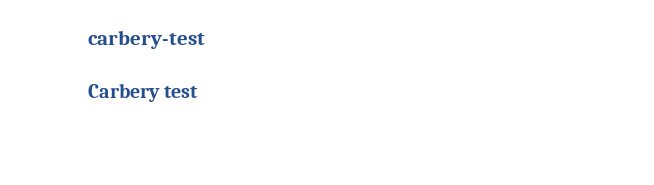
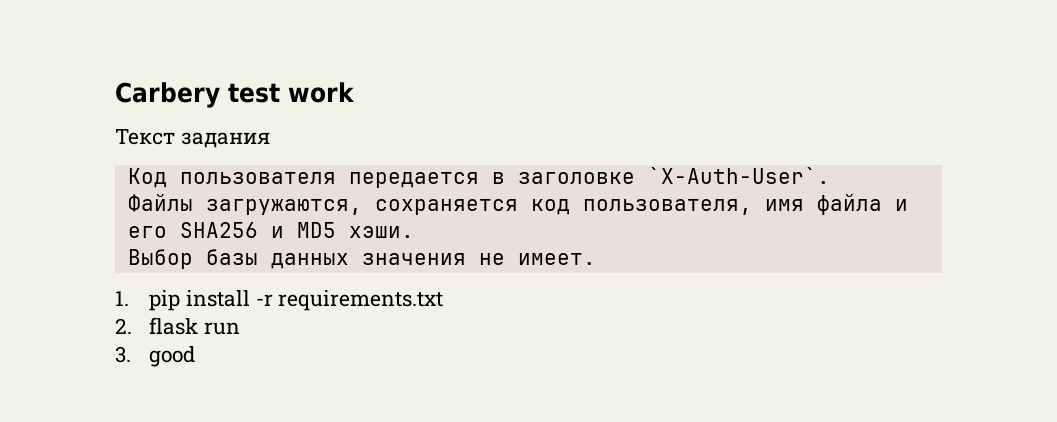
- carbery-test
- Carbery test
+ Carbery test work
+ Текст задания
+ Код пользователя передается в заголовке `X-Auth-User`.
+ Файлы загружаются, сохраняется код пользователя, имя файла и его SHA256 и MD5 хэши.
+ Выбор базы данных значения не имеет.
+ 1. pip install -r requirements.txt
+ 2. flask run
+ 3. good

